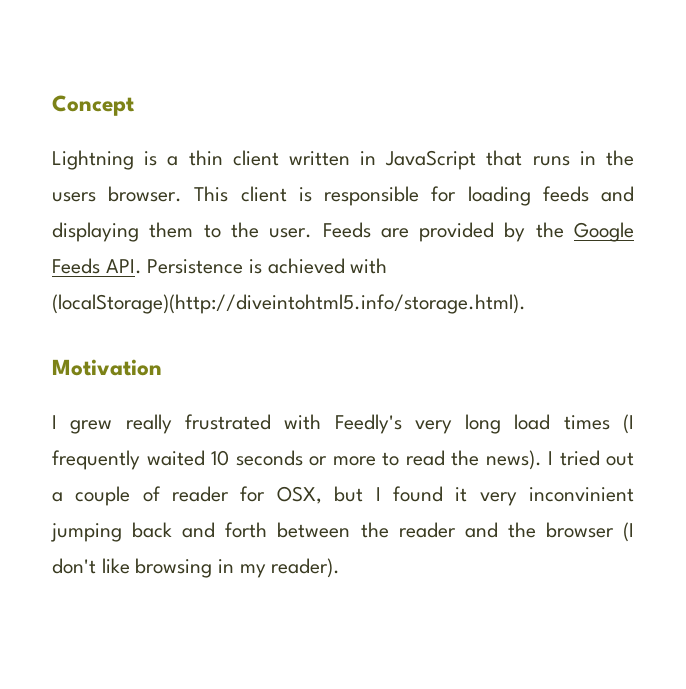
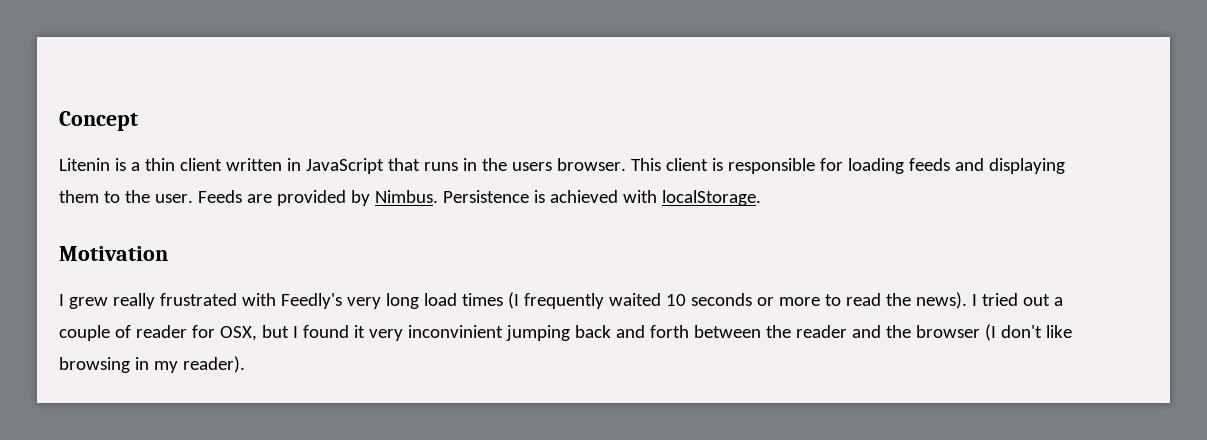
- Lightning is a thin client written in JavaScript that runs in the users browser.
+ Litenin is a thin client written in JavaScript that runs in the users browser.
- Feeds are provided by the Google Feeds API. Persistence is achieved with (localStorage)(http://diveintohtml5.info/storage.html).
+ Feeds are provided by Nimbus. Persistence is achieved with localStorage.

